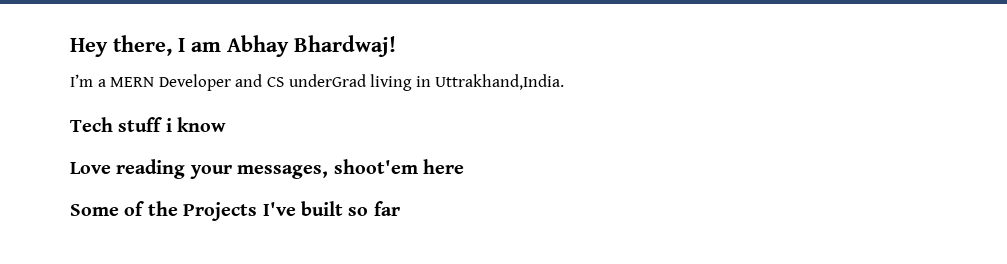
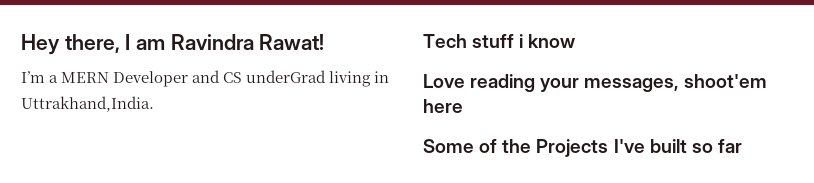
- Hey there, I am Abhay Bhardwaj!
+ Hey there, I am Ravindra Rawat!

